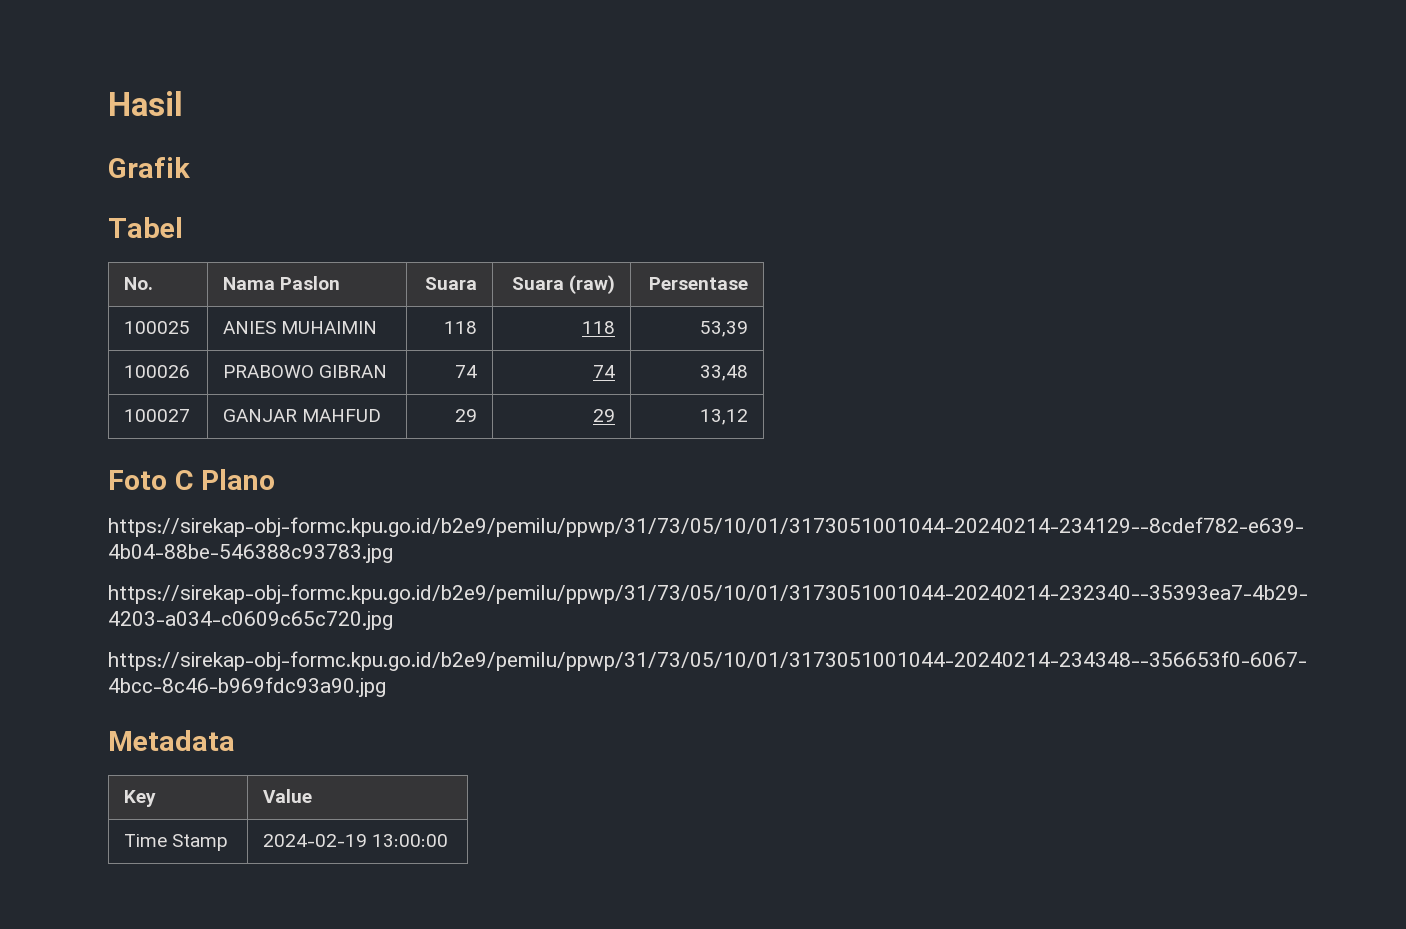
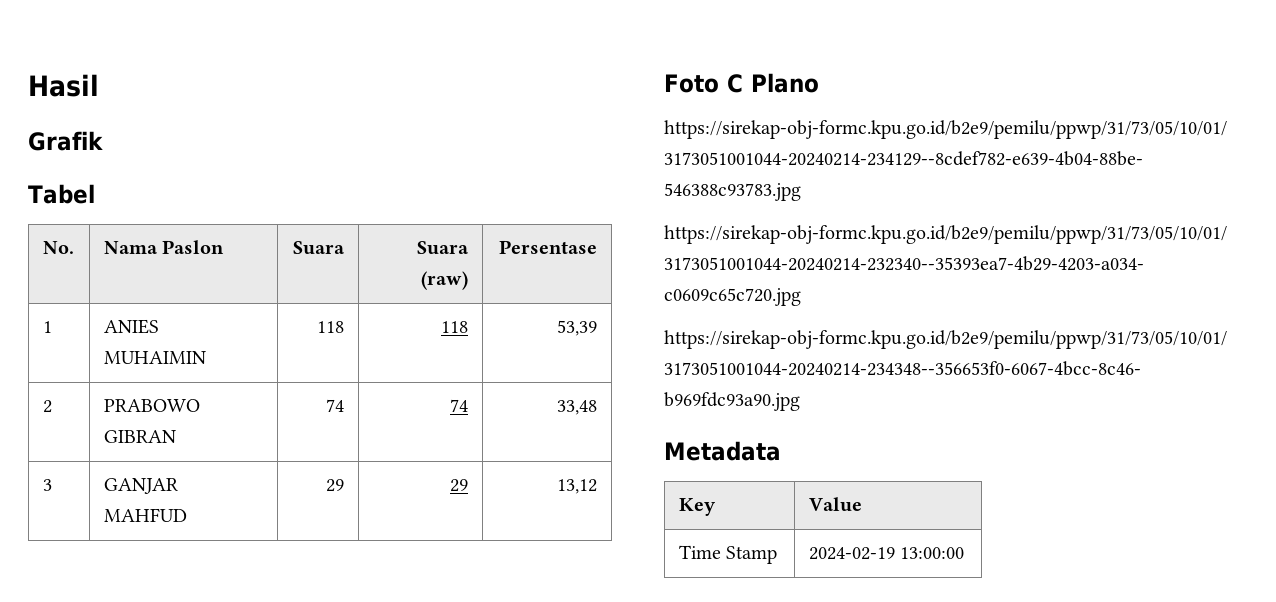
- 100025 | ANIES MUHAIMIN | 118 | 118 | 53,39
+ 1 | ANIES MUHAIMIN | 118 | 118 | 53,39
- 100026 | PRABOWO GIBRAN | 74 | 74 | 33,48
+ 2 | PRABOWO GIBRAN | 74 | 74 | 33,48
- 100027 | GANJAR MAHFUD | 29 | 29 | 13,12
+ 3 | GANJAR MAHFUD | 29 | 29 | 13,12

